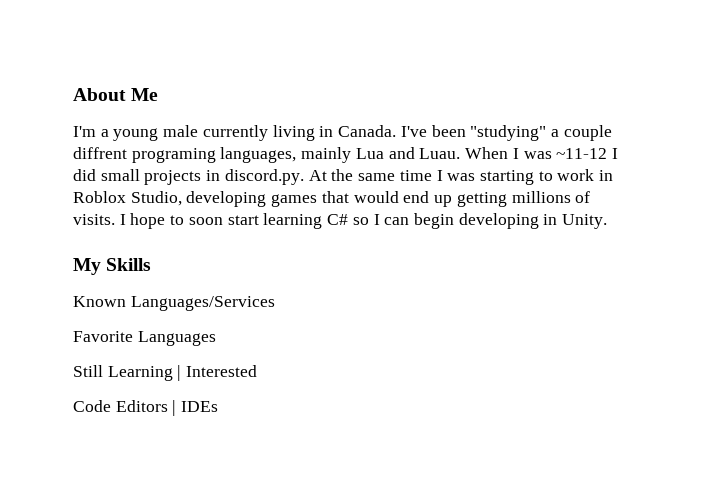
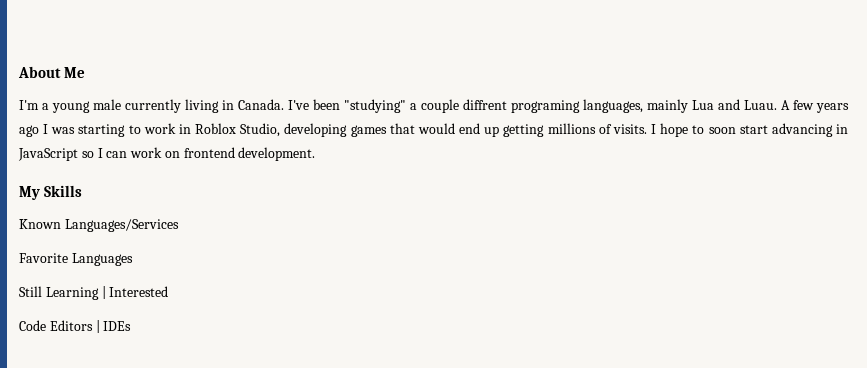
- When I was ~11-12 I did small projects in discord.py. At the same time I was starting to work in Roblox Studio, developing games that would end up getting millions of visits.
+ A few years ago I was starting to work in Roblox Studio, developing games that would end up getting millions of visits.
- I hope to soon start learning C# so I can begin developing in Unity.
+ I hope to soon start advancing in JavaScript so I can work on frontend development.

